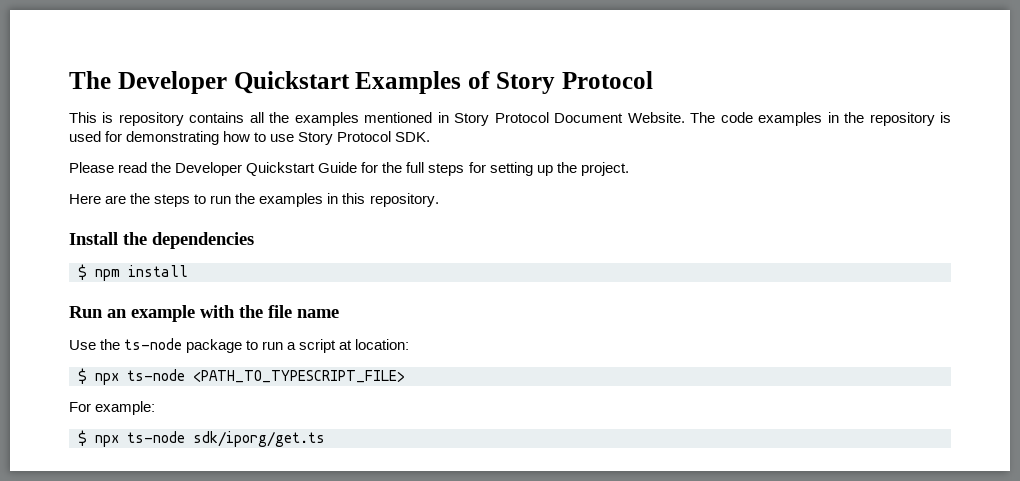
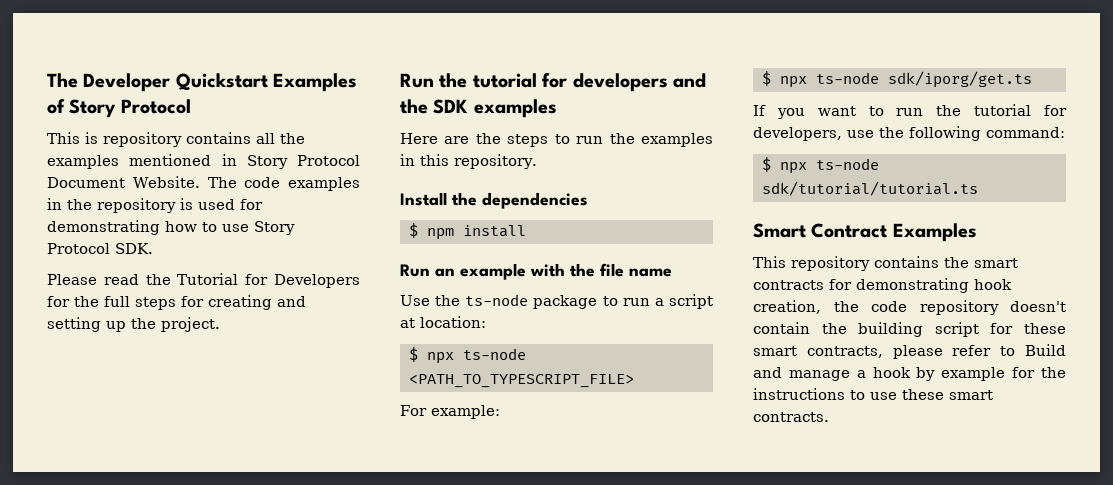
- Please read the Developer Quickstart Guide for the full steps for setting up the project.
+ Please read the Tutorial for Developers for the full steps for creating and setting up the project.
+ Run the tutorial for developers and the SDK examples
+ If you want to run the tutorial for developers, use the following command:
+ $ npx ts-node sdk/tutorial/tutorial.ts
+ Smart Contract Examples
+ This repository contains the smart contracts for demonstrating hook creation, the code repository doesn't contain the building script for these smart contracts, please refer to Build and manage a hook by example for the instructions to use these smart contracts.

